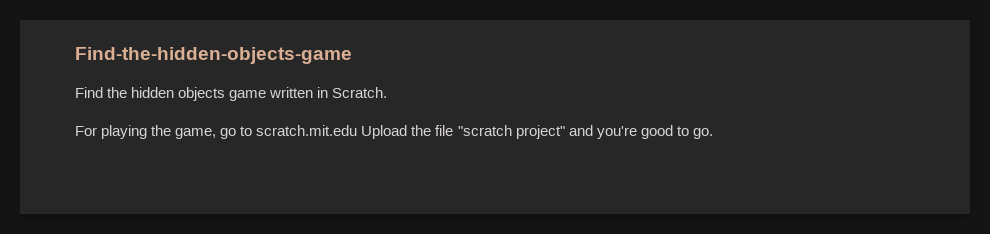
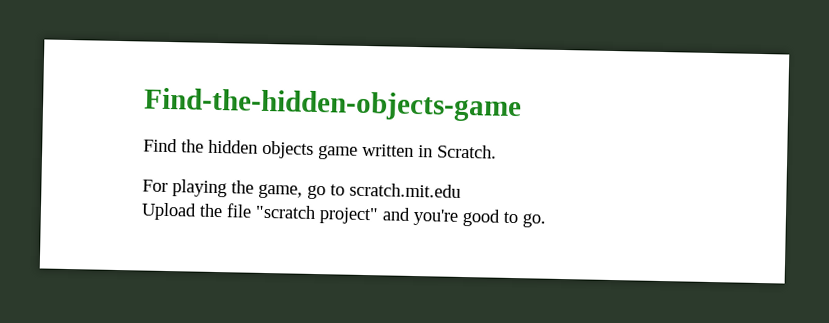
- For playing the game, go to scratch.mit.edu Upload the file "scratch project" and you're good to go.
+ For playing the game, go to scratch.mit.edu
+ Upload the file "scratch project" and you're good to go.

